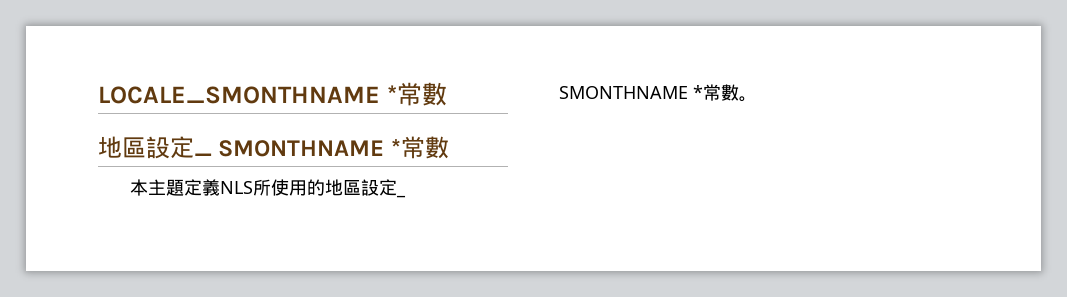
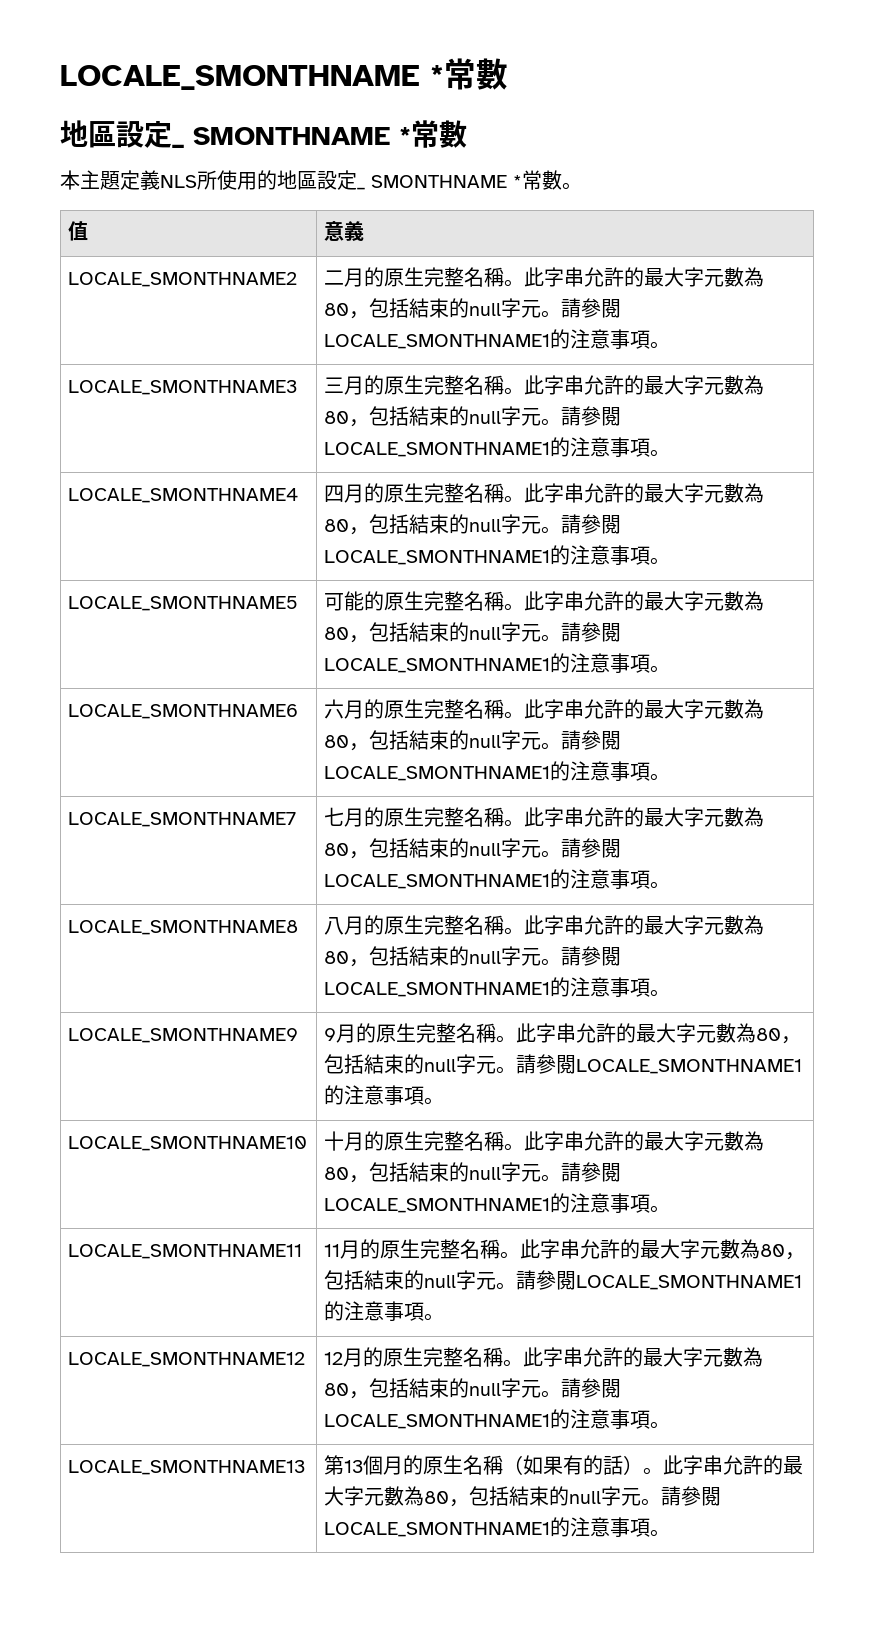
+ 值 | 意義
+ LOCALE_SMONTHNAME2 | 二月的原生完整名稱。此字串允許的最大字元數為80，包括結束的null字元。請參閱LOCALE_SMONTHNAME1的注意事項。
+ LOCALE_SMONTHNAME3 | 三月的原生完整名稱。此字串允許的最大字元數為80，包括結束的null字元。請參閱LOCALE_SMONTHNAME1的注意事項。
+ LOCALE_SMONTHNAME4 | 四月的原生完整名稱。此字串允許的最大字元數為80，包括結束的null字元。請參閱LOCALE_SMONTHNAME1的注意事項。
+ LOCALE_SMONTHNAME5 | 可能的原生完整名稱。此字串允許的最大字元數為80，包括結束的null字元。請參閱LOCALE_SMONTHNAME1的注意事項。
+ LOCALE_SMONTHNAME6 | 六月的原生完整名稱。此字串允許的最大字元數為80，包括結束的null字元。請參閱LOCALE_SMONTHNAME1的注意事項。
+ LOCALE_SMONTHNAME7 | 七月的原生完整名稱。此字串允許的最大字元數為80，包括結束的null字元。請參閱LOCALE_SMONTHNAME1的注意事項。
+ LOCALE_SMONTHNAME8 | 八月的原生完整名稱。此字串允許的最大字元數為80，包括結束的null字元。請參閱LOCALE_SMONTHNAME1的注意事項。
+ LOCALE_SMONTHNAME9 | 9月的原生完整名稱。此字串允許的最大字元數為80，包括結束的null字元。請參閱LOCALE_SMONTHNAME1的注意事項。
+ LOCALE_SMONTHNAME10 | 十月的原生完整名稱。此字串允許的最大字元數為80，包括結束的null字元。請參閱LOCALE_SMONTHNAME1的注意事項。
+ LOCALE_SMONTHNAME11 | 11月的原生完整名稱。此字串允許的最大字元數為80，包括結束的null字元。請參閱LOCALE_SMONTHNAME1的注意事項。
+ LOCALE_SMONTHNAME12 | 12月的原生完整名稱。此字串允許的最大字元數為80，包括結束的null字元。請參閱LOCALE_SMONTHNAME1的注意事項。
+ LOCALE_SMONTHNAME13 | 第13個月的原生名稱（如果有的話）。此字串允許的最大字元數為80，包括結束的null字元。請參閱LOCALE_SMONTHNAME1的注意事項。

